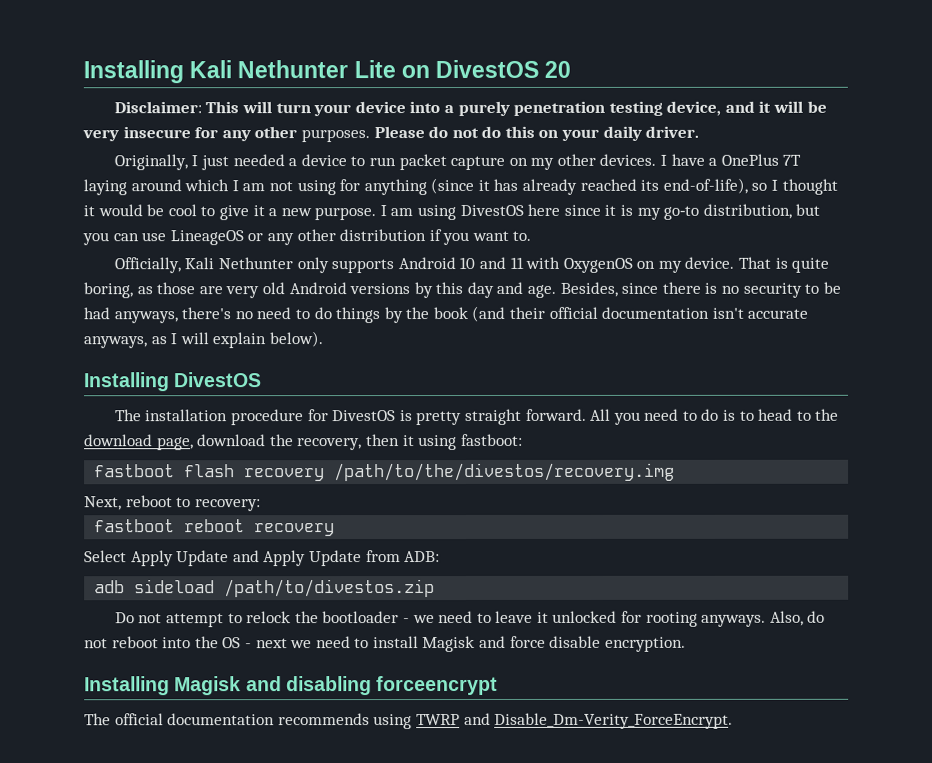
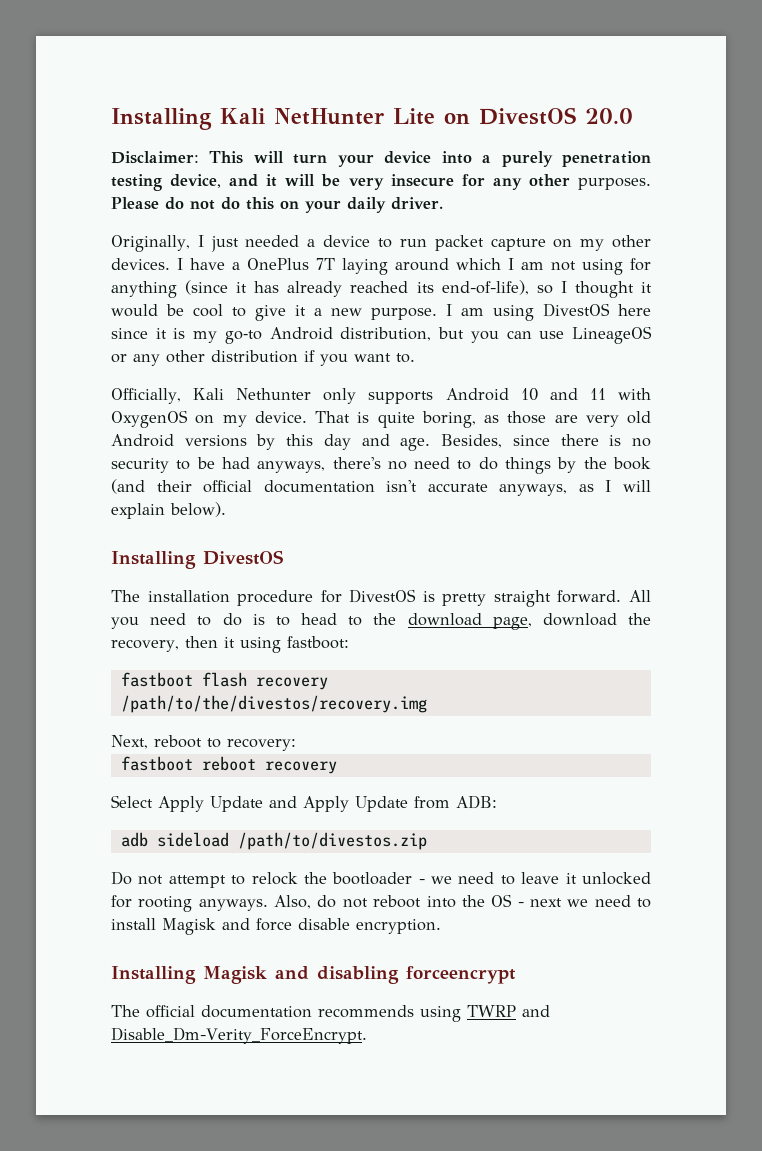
- Installing Kali Nethunter Lite on DivestOS 20
+ Installing Kali NetHunter Lite on DivestOS 20.0
- I am using DivestOS here since it is my go‑to distribution, but you can use LineageOS or any other distribution if you want to.
+ I am using DivestOS here since it is my go‑to Android distribution, but you can use LineageOS or any other distribution if you want to.

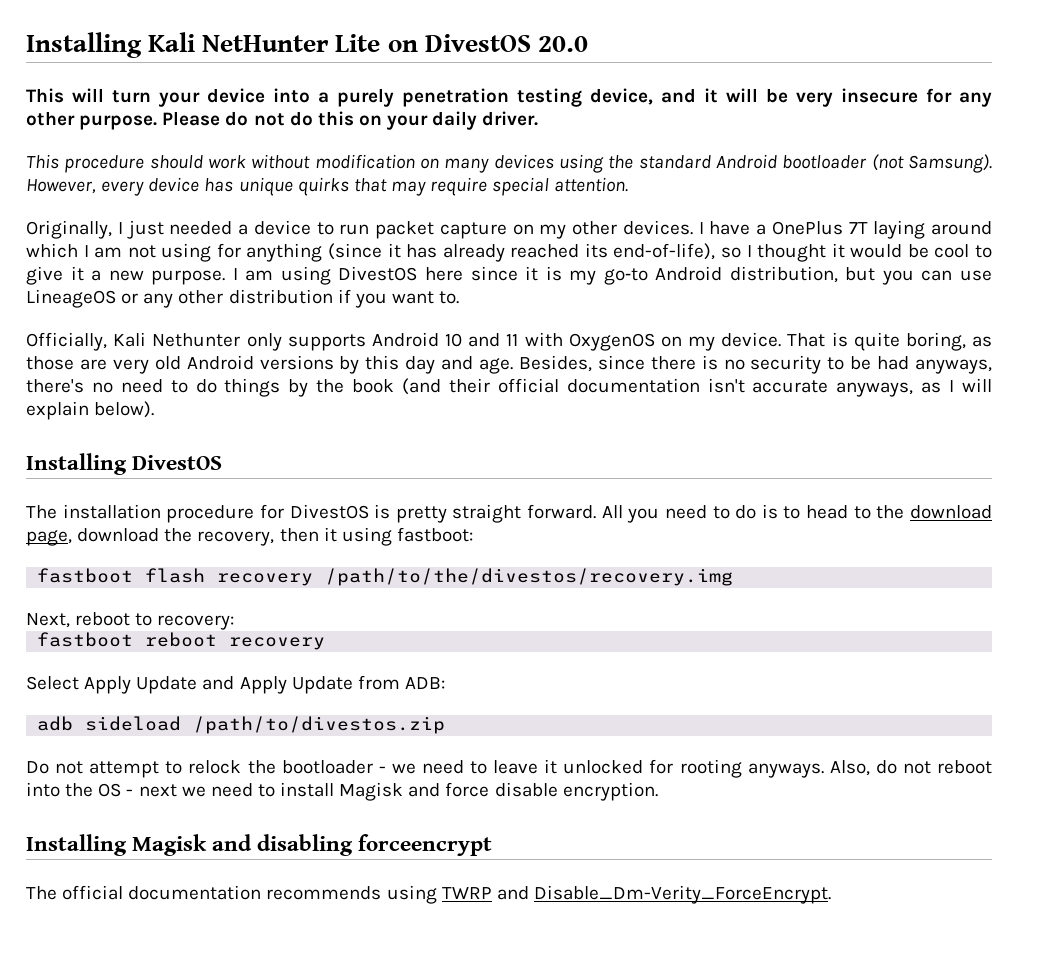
- Disclaimer: This will turn your device into a purely penetration testing device, and it will be very insecure for any other purposes.
+ This will turn your device into a purely penetration testing device, and it will be very insecure for any other purpose.
+ This procedure should work without modification on many devices using the standard Android bootloader (not Samsung). However, every device has unique quirks that may require special attention.

